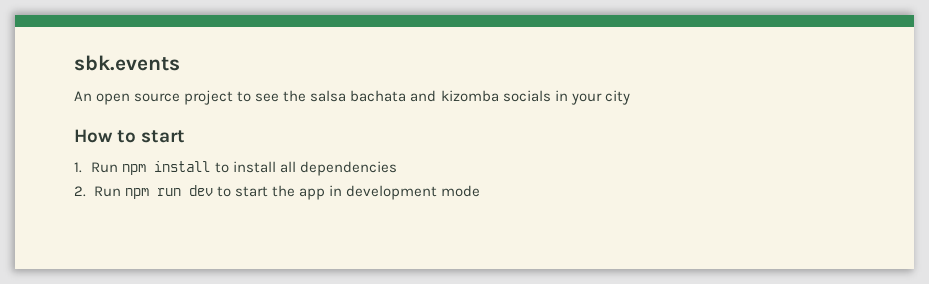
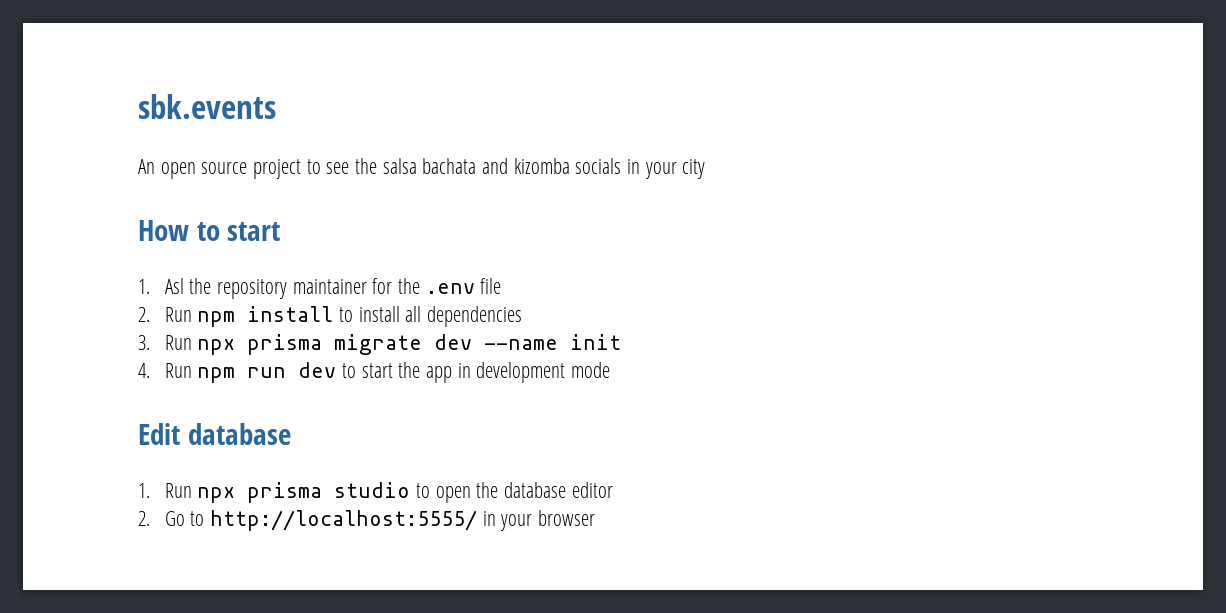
- 1. Run npm install to install all dependencies
+ 1. Asl the repository maintainer for the .env file
+ 2. Run npm install to install all dependencies
- 2. Run npm run dev to start the app in development mode
+ 3. Run npx prisma migrate dev --name init
+ 4. Run npm run dev to start the app in development mode
+ Edit database
+ 1. Run npx prisma studio to open the database editor
+ 2. Go to http://localhost:5555/ in your browser

